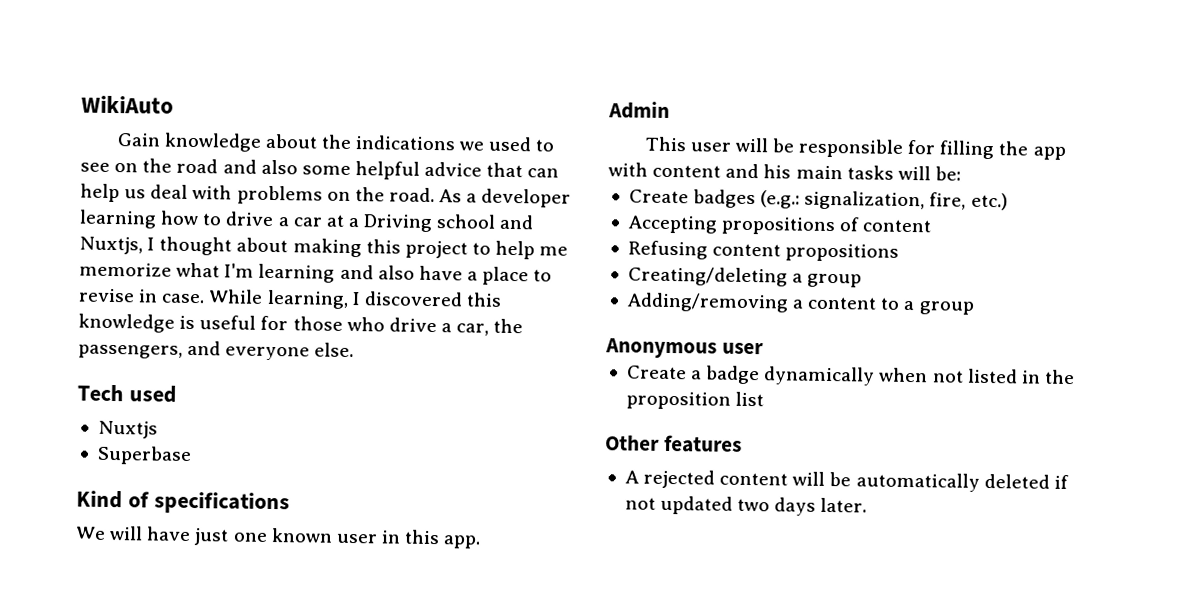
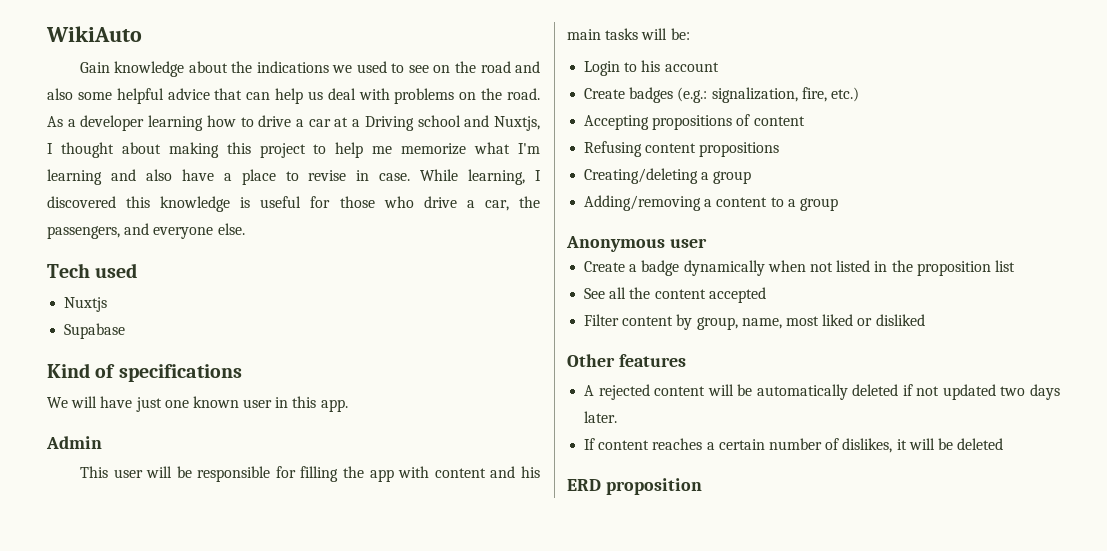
- Superbase
+ Supabase
+ Login to his account
+ See all the content accepted
+ Filter content by group, name, most liked or disliked
+ If content reaches a certain number of dislikes, it will be deleted
+ ERD proposition

